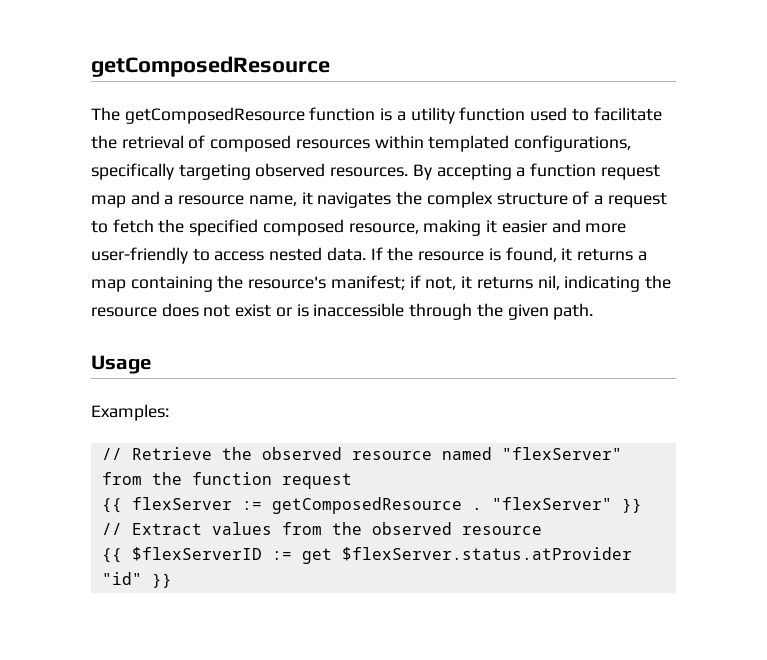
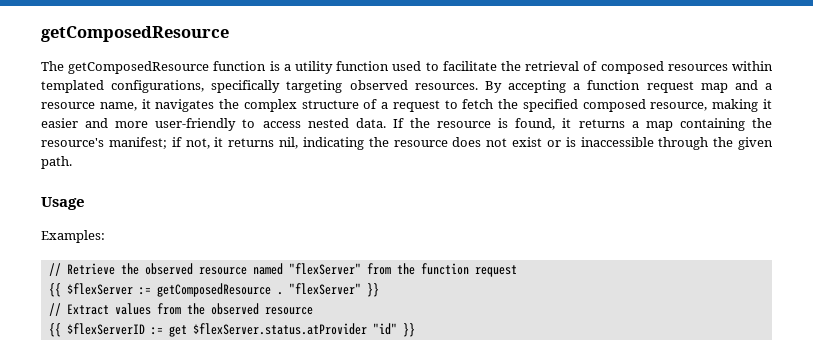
- {{ flexServer := getComposedResource .
+ {{ $flexServer := getComposedResource .

